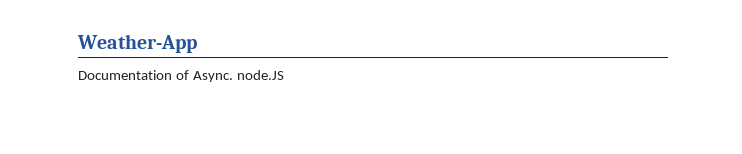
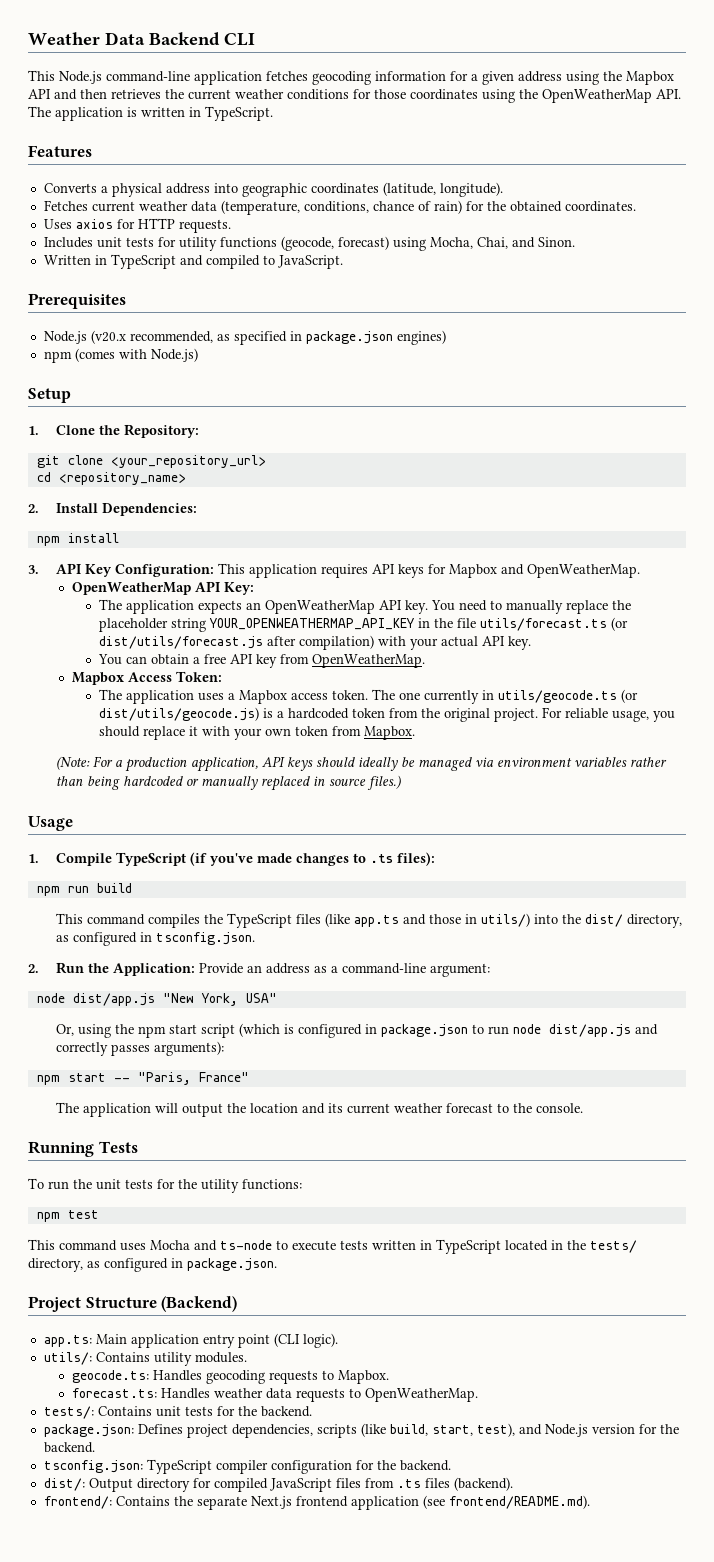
- Weather-App
- Documentation of Async. node.JS
+ Weather Data Backend CLI
+ This Node.js command-line application fetches geocoding information for a given address using the Mapbox API and then retrieves the current weather conditions for those coordinates using the OpenWeatherMap API. The application is written in TypeScript.
+ Features
+ Converts a physical address into geographic coordinates (latitude, longitude).
+ Fetches current weather data (temperature, conditions, chance of rain) for the obtained coordinates.
+ Uses axios for HTTP requests.
+ Includes unit tests for utility functions (geocode, forecast) using Mocha, Chai, and Sinon.
+ Written in TypeScript and compiled to JavaScript.
+ Prerequisites
+ Node.js (v20.x recommended, as specified in package.json engines)
+ npm (comes with Node.js)
+ Setup
+ 1. Clone the Repository:
+ git clone <your_repository_url>
+ cd <repository_name>
+ 2. Install Dependencies:
+ npm install
+ 3. API Key Configuration: This application requires API keys for Mapbox and OpenWeatherMap.
+ OpenWeatherMap API Key:
+ The application expects an OpenWeatherMap API key. You need to manually replace the placeholder string YOUR_OPENWEATHERMAP_API_KEY in the file utils/forecast.ts (or dist/utils/forecast.js after compilation) with your actual API key.
+ You can obtain a free API key from OpenWeatherMap.
+ Mapbox Access Token:
+ The application uses a Mapbox access token. The one currently in utils/geocode.ts (or dist/utils/geocode.js) is a hardcoded token from the original project. For reliable usage, you should replace it with your own token from Mapbox.
+ (Note: For a production application, API keys should ideally be managed via environment variables rather than being hardcoded or manually replaced in source files.)
+ Usage
+ 1. Compile TypeScript (if you've made changes to .ts files):
+ npm run build
+ This command compiles the TypeScript files (like app.ts and those in utils/) into the dist/ directory, as configured in tsconfig.json.
+ 2. Run the Application: Provide an address as a command-line argument:
+ node dist/app.js "New York, USA"
+ Or, using the npm start script (which is configured in package.json to run node dist/app.js and correctly passes arguments):
+ npm start -- "Paris, France"
+ The application will output the location and its current weather forecast to the console.
+ Running Tests
+ To run the unit tests for the utility functions:
+ npm test
+ This command uses Mocha and ts-node to execute tests written in TypeScript located in the tests/ directory, as configured in package.json.
+ Project Structure (Backend)
+ app.ts: Main application entry point (CLI logic).
+ utils/: Contains utility modules.
+ geocode.ts: Handles geocoding requests to Mapbox.
+ forecast.ts: Handles weather data requests to OpenWeatherMap.
+ tests/: Contains unit tests for the backend.
+ package.json: Defines project dependencies, scripts (like build, start, test), and Node.js version for the backend.
+ tsconfig.json: TypeScript compiler configuration for the backend.
+ dist/: Output directory for compiled JavaScript files from .ts files (backend).
+ frontend/: Contains the separate Next.js frontend application (see frontend/README.md).

